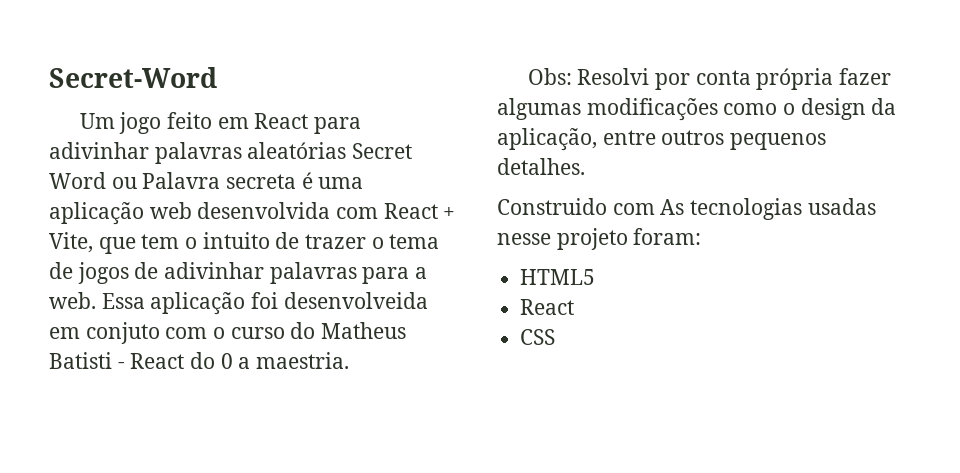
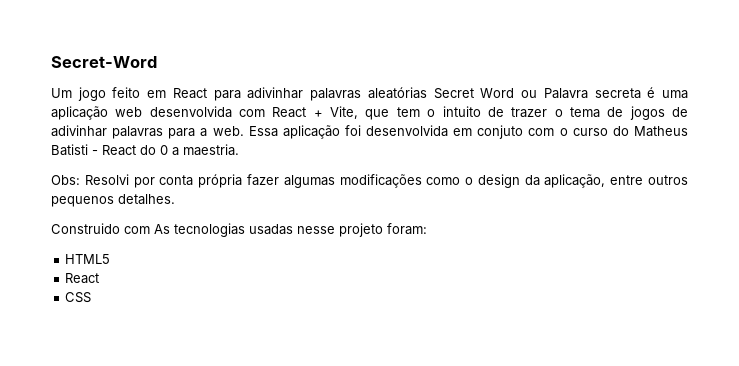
- Essa aplicação foi desenvolveida em conjuto com o curso do Matheus Batisti - React do 0 a maestria.
+ Essa aplicação foi desenvolvida em conjuto com o curso do Matheus Batisti - React do 0 a maestria.

